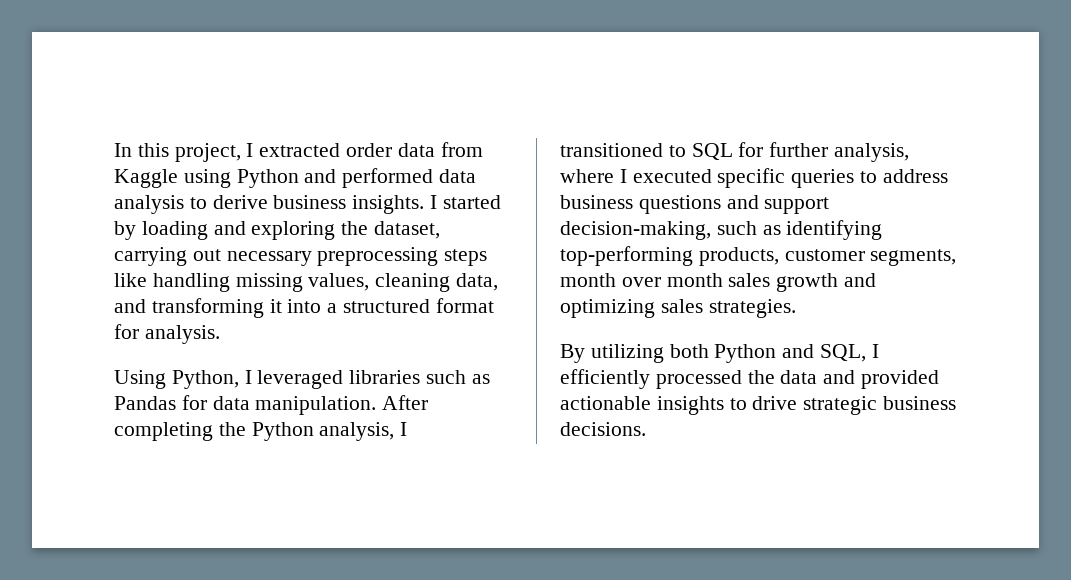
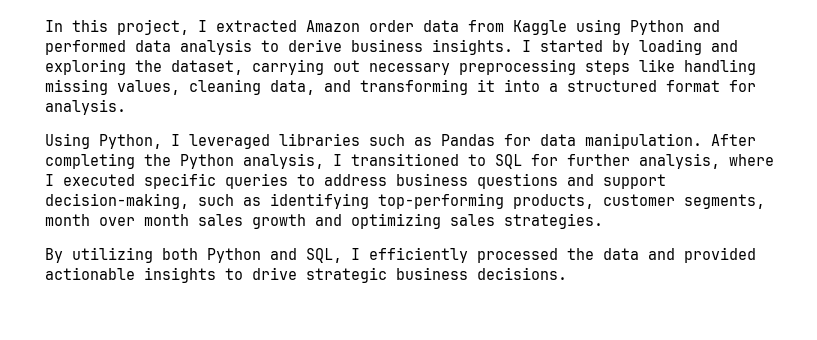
- In this project, I extracted order data from Kaggle using Python and performed data analysis to derive business insights.
+ In this project, I extracted Amazon order data from Kaggle using Python and performed data analysis to derive business insights.

